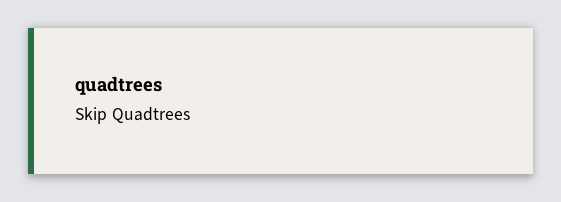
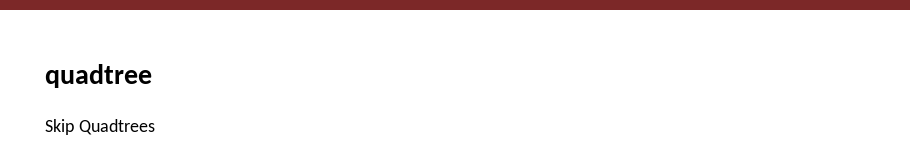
- quadtrees
+ quadtree

